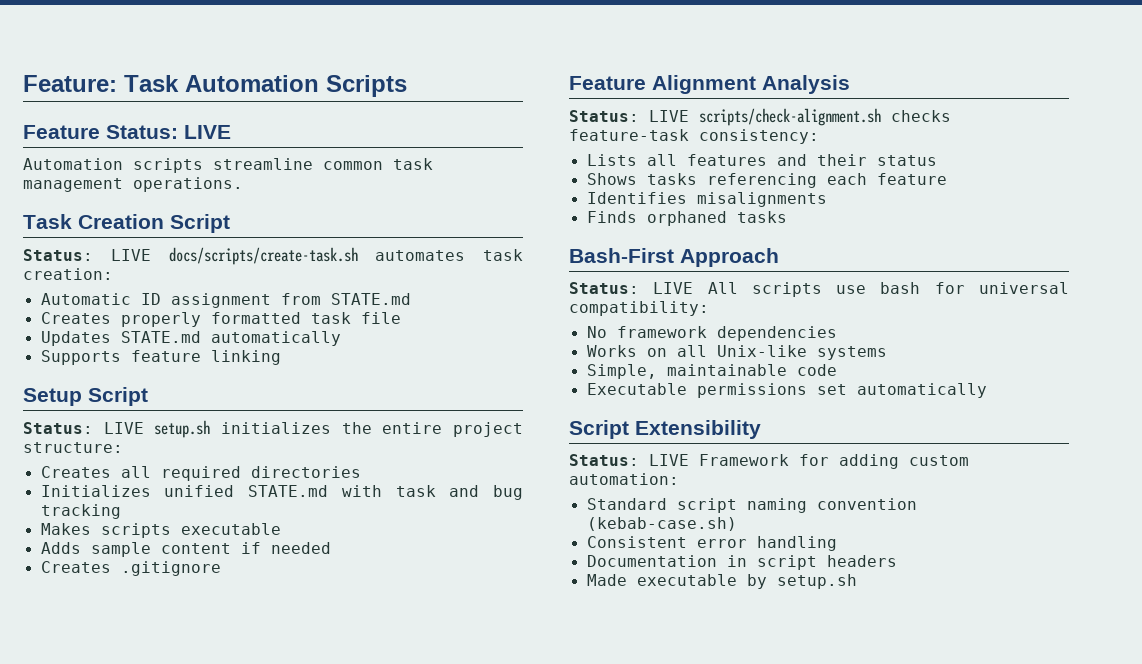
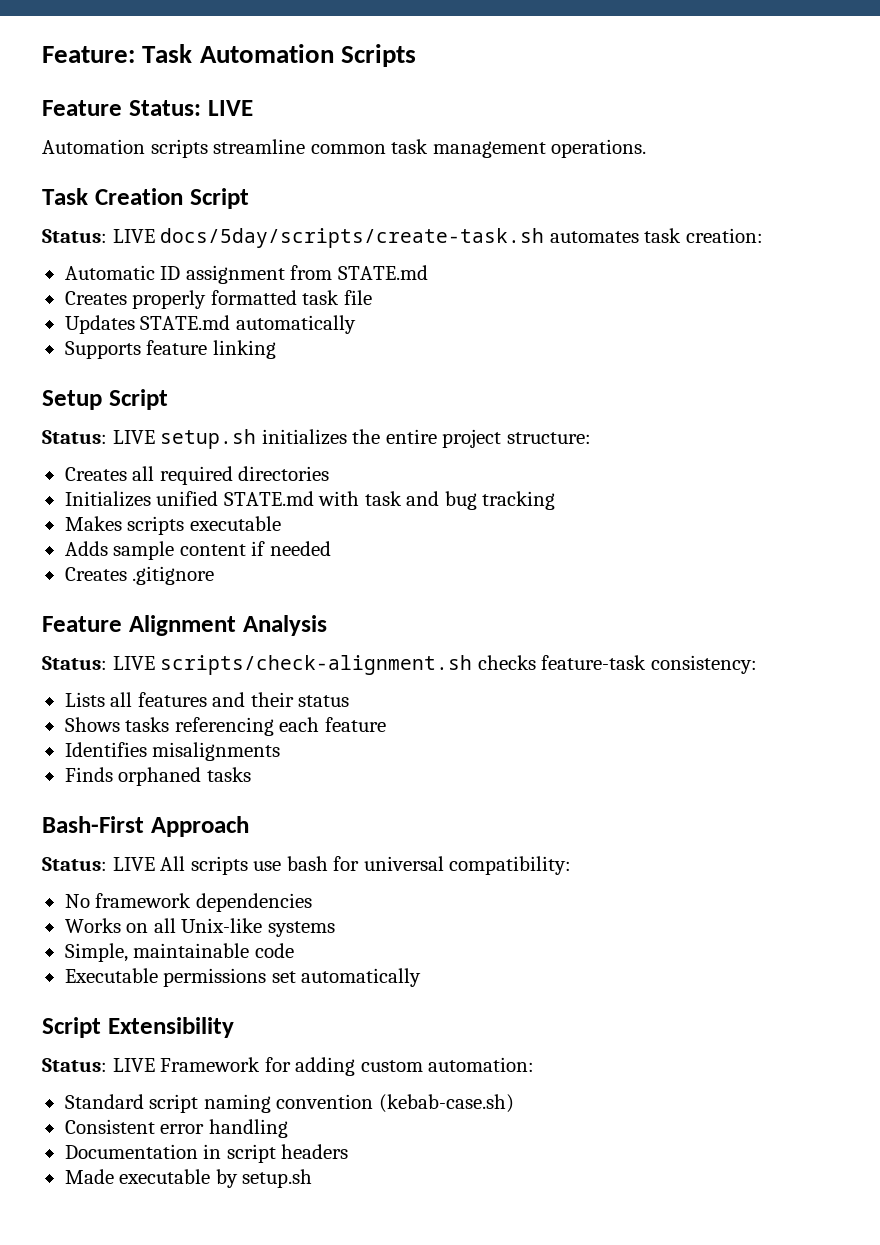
- Status: LIVE docs/scripts/create-task.sh automates task creation:
+ Status: LIVE docs/5day/scripts/create-task.sh automates task creation:

